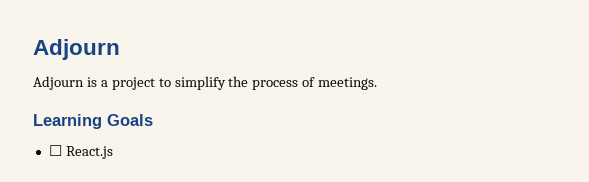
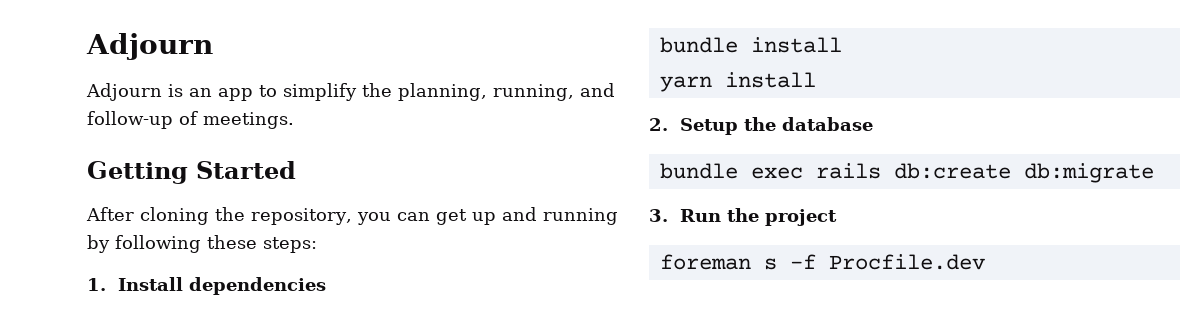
- Adjourn is a project to simplify the process of meetings.
- Learning Goals
- ☐ React.js
+ Adjourn is an app to simplify the planning, running, and follow-up of meetings.
+ Getting Started
+ After cloning the repository, you can get up and running by following these steps:
+ 1. Install dependencies
+ bundle install
+ yarn install
+ 2. Setup the database
+ bundle exec rails db:create db:migrate
+ 3. Run the project
+ foreman s -f Procfile.dev

